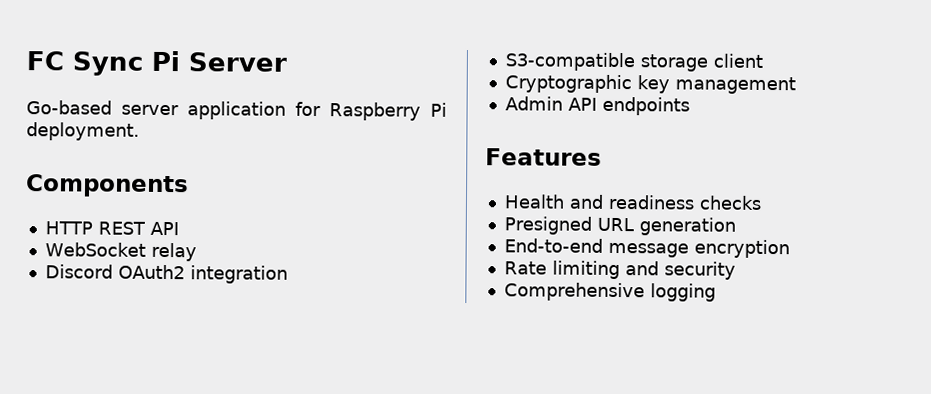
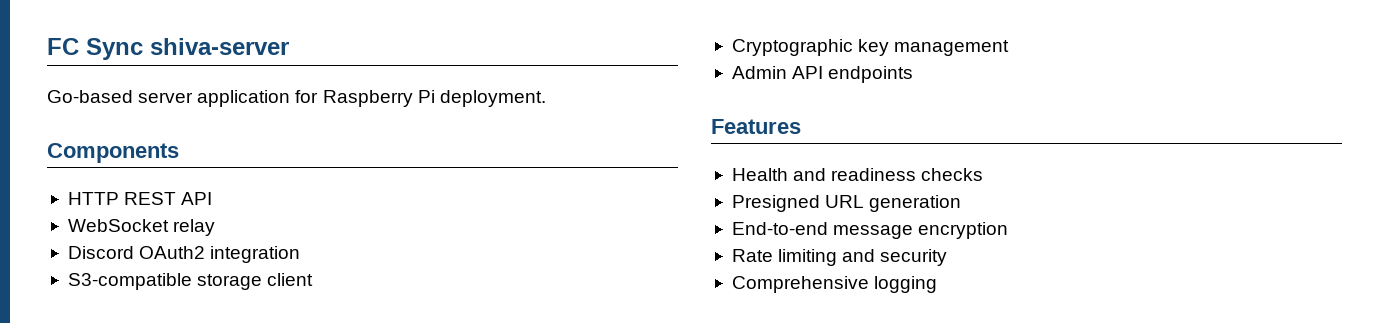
- FC Sync Pi Server
+ FC Sync shiva-server

